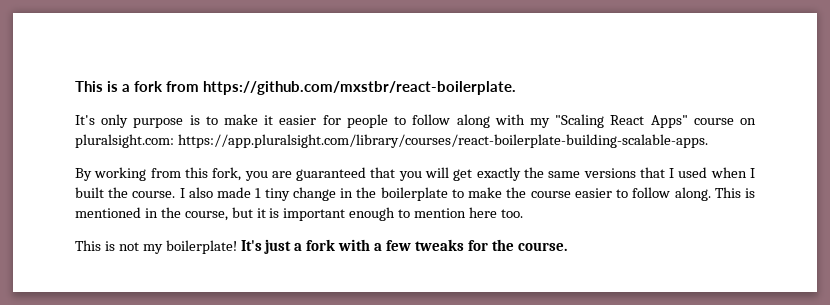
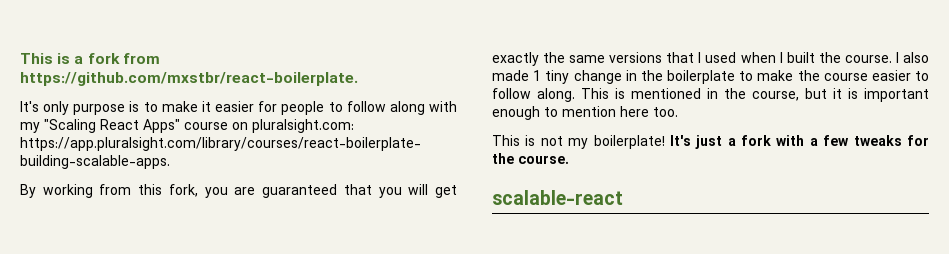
+ scalable-react

